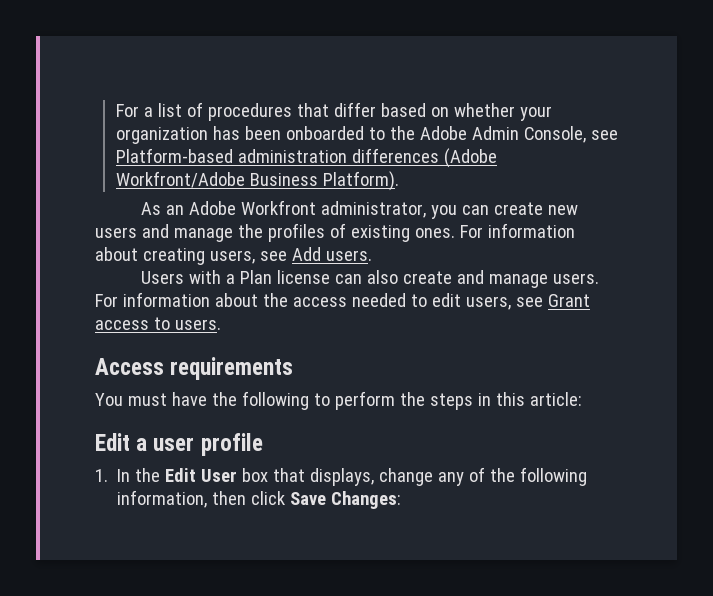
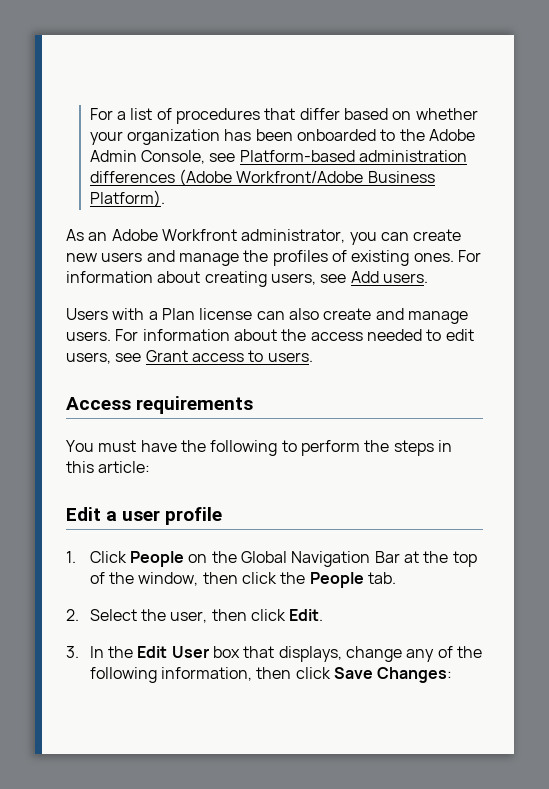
- 1. In the Edit User box that displays, change any of the following information, then click Save Changes:
+ 1. Click People on the Global Navigation Bar at the top of the window, then click the People tab.
+ 2. Select the user, then click Edit.
+ 3. In the Edit User box that displays, change any of the following information, then click Save Changes:

